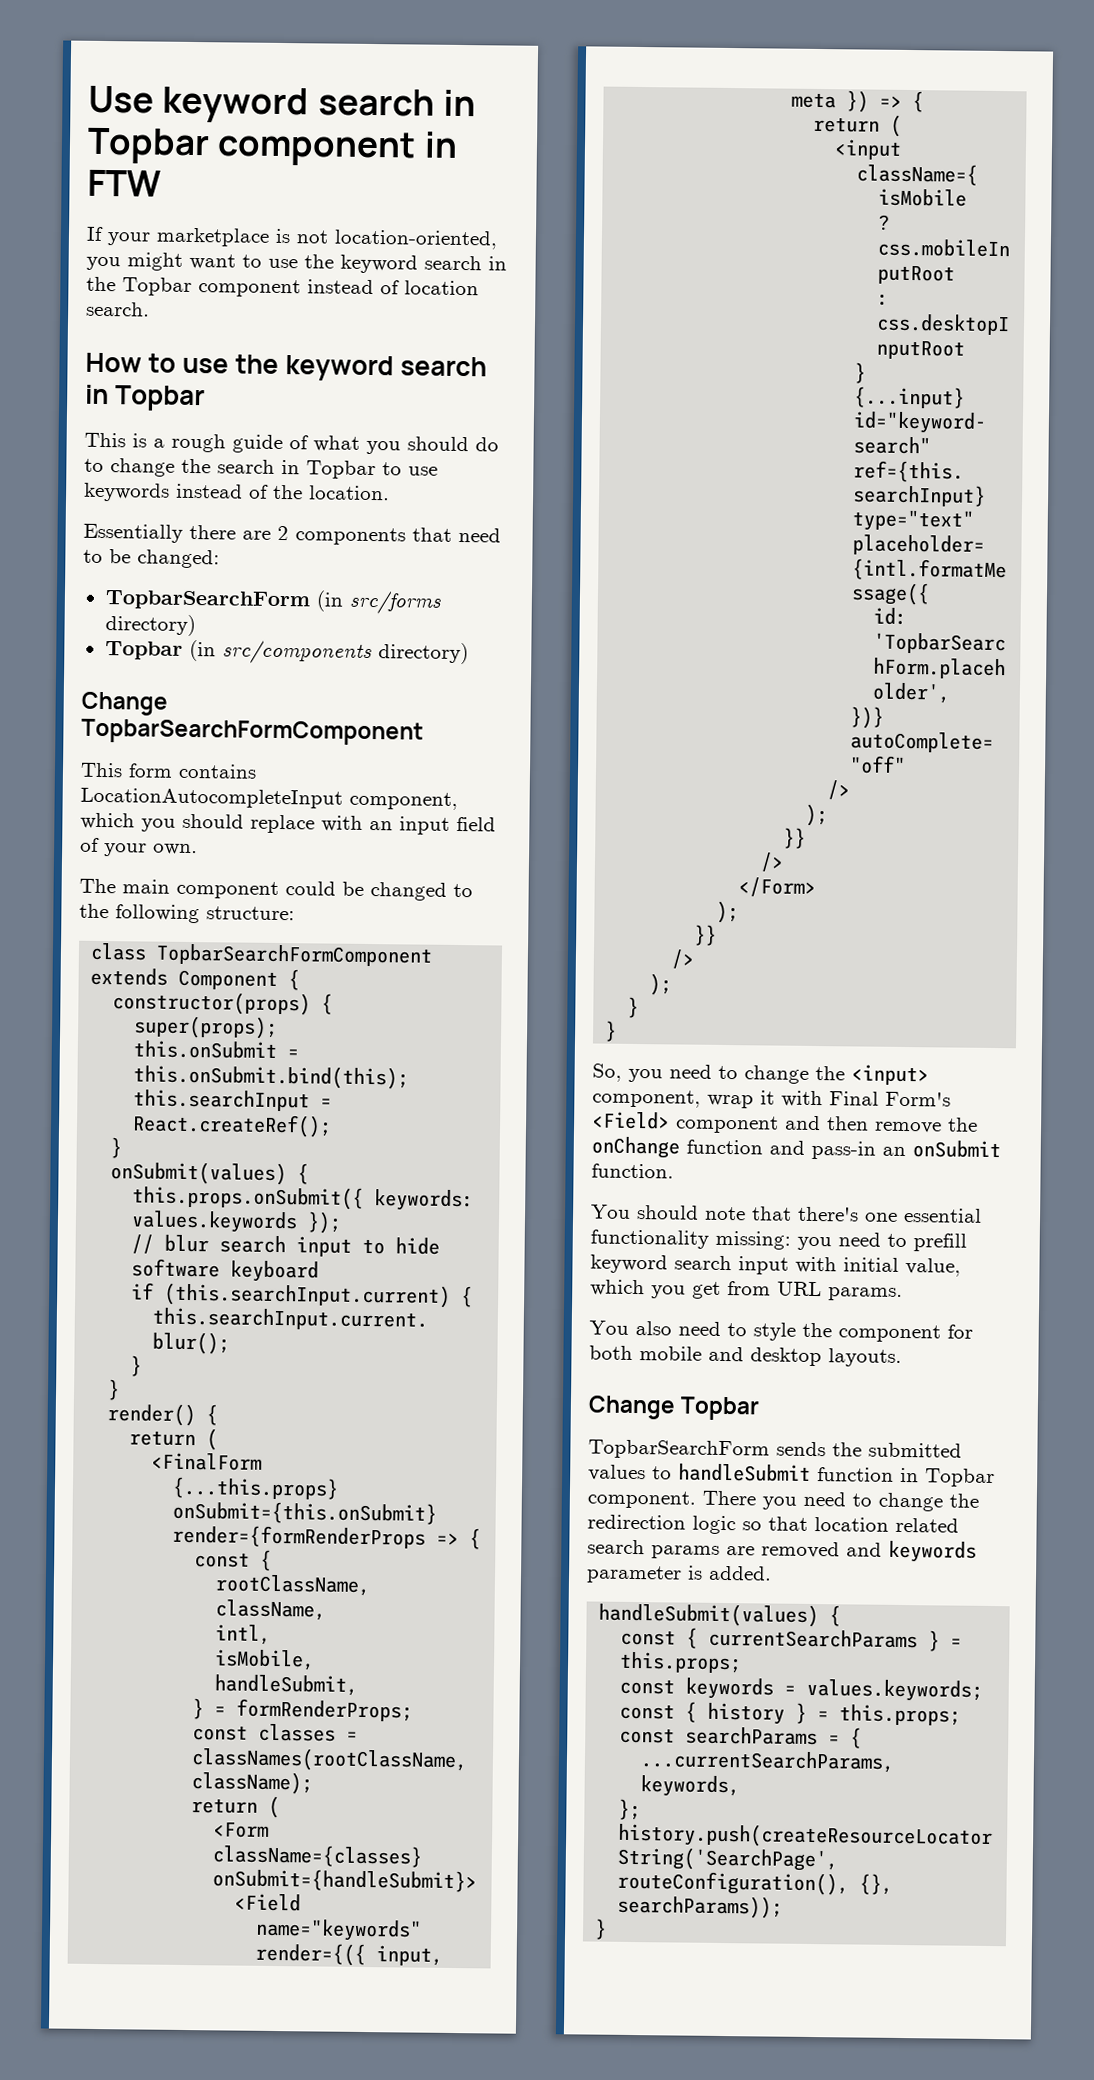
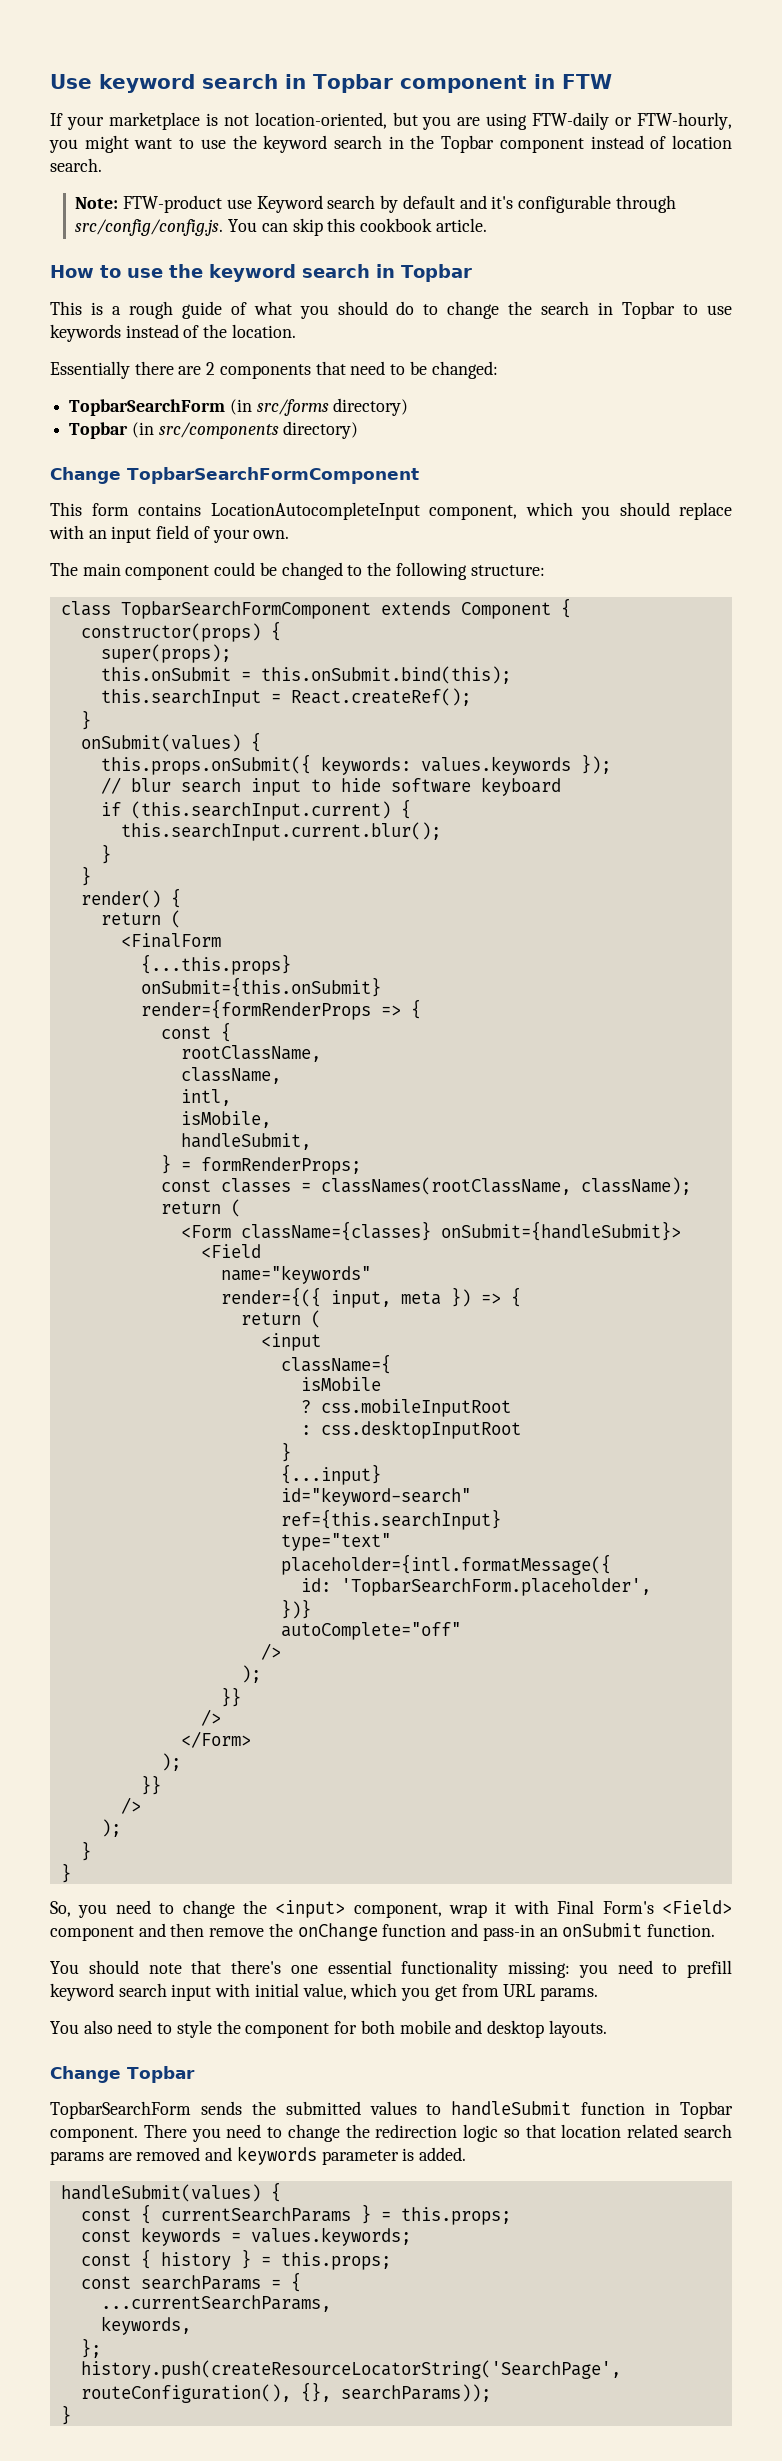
- If your marketplace is not location-oriented, you might want to use the keyword search in the Topbar component instead of location search.
+ If your marketplace is not location-oriented, but you are using FTW-daily or FTW-hourly, you might want to use the keyword search in the Topbar component instead of location search.
+ Note: FTW-product use Keyword search by default and it's configurable through src/config/config.js. You can skip this cookbook article.

